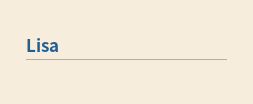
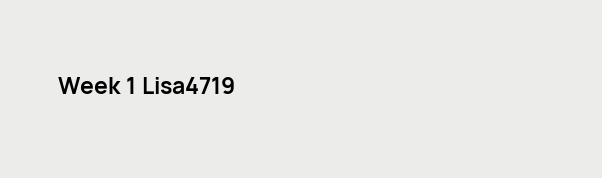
- Lisa
+ Week 1 Lisa4719

